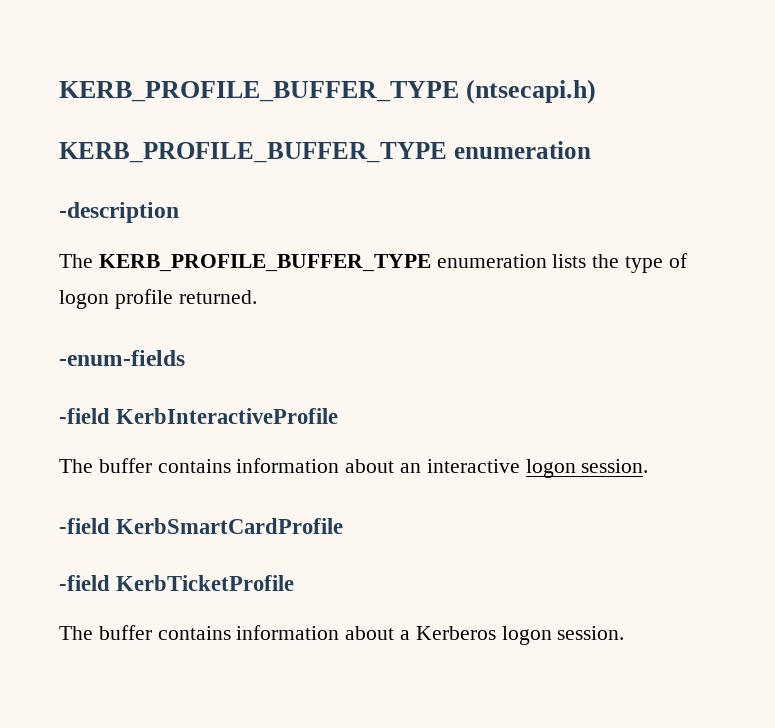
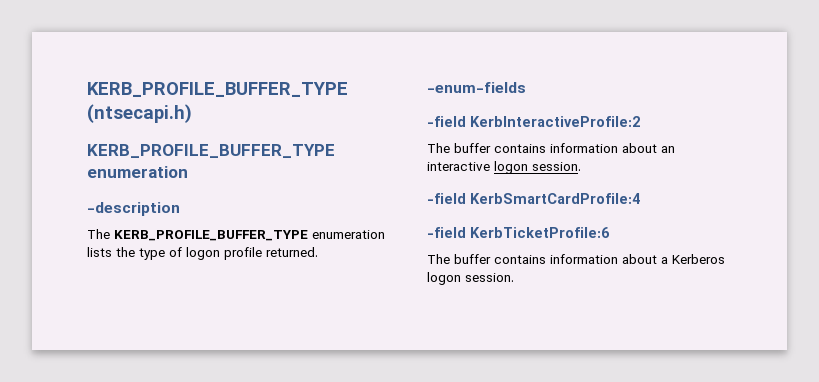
- -field KerbInteractiveProfile
+ -field KerbInteractiveProfile:2
- -field KerbSmartCardProfile
- -field KerbTicketProfile
+ -field KerbSmartCardProfile:4
+ -field KerbTicketProfile:6

